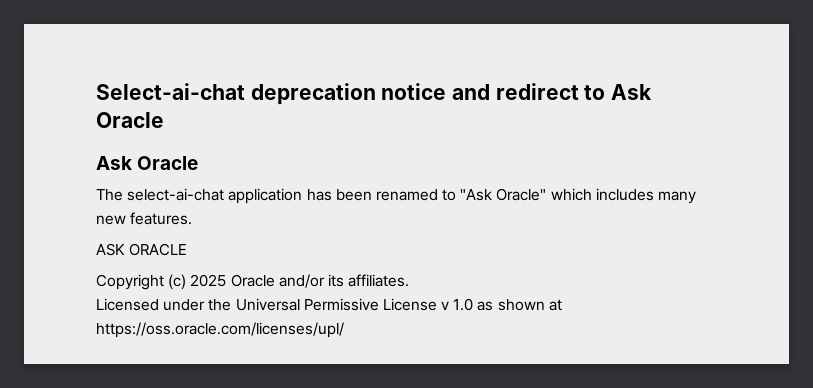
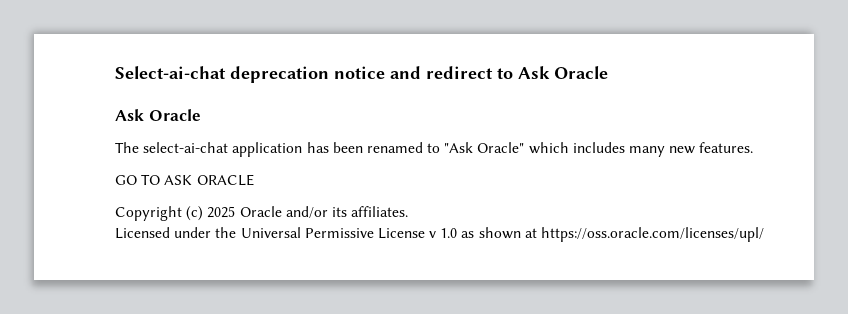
- ASK ORACLE
+ GO TO ASK ORACLE

